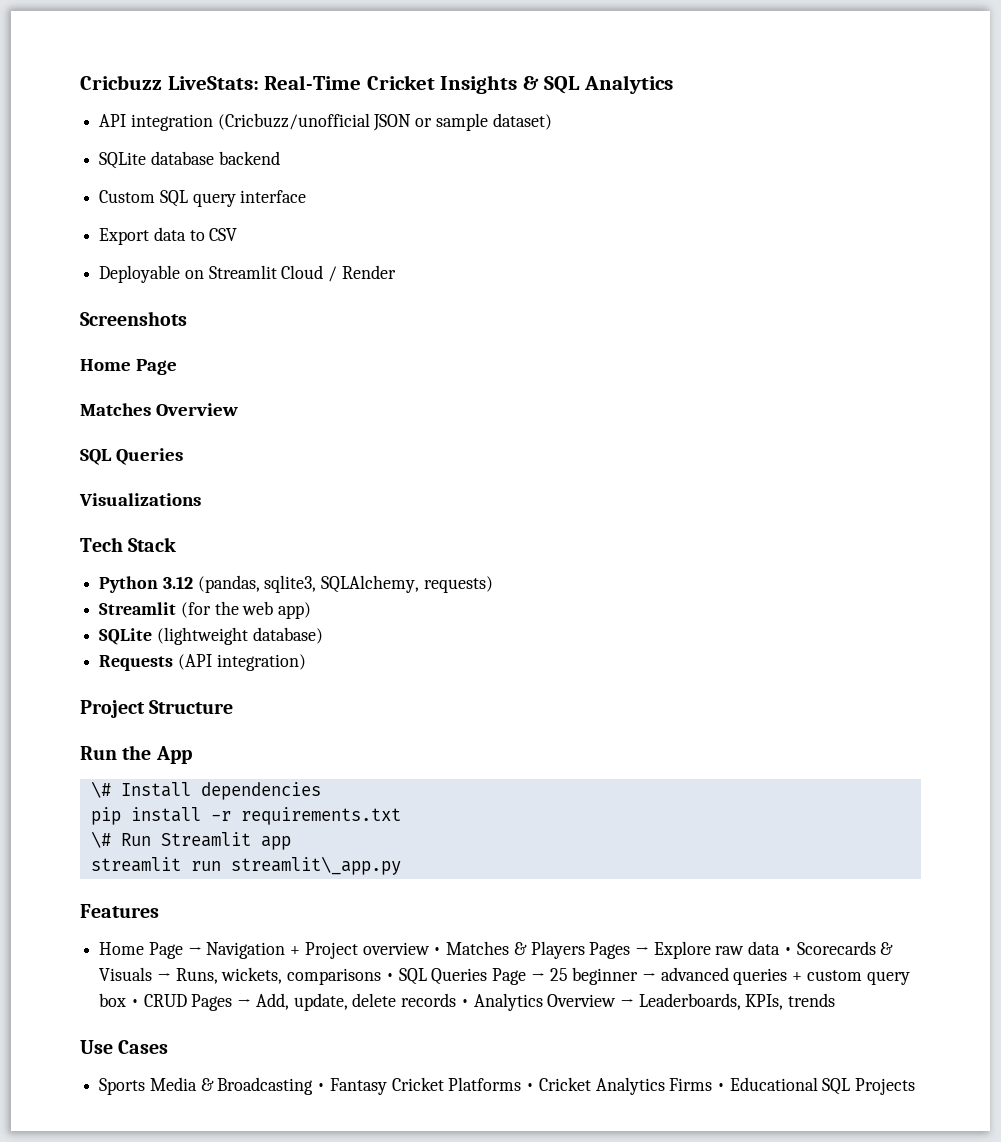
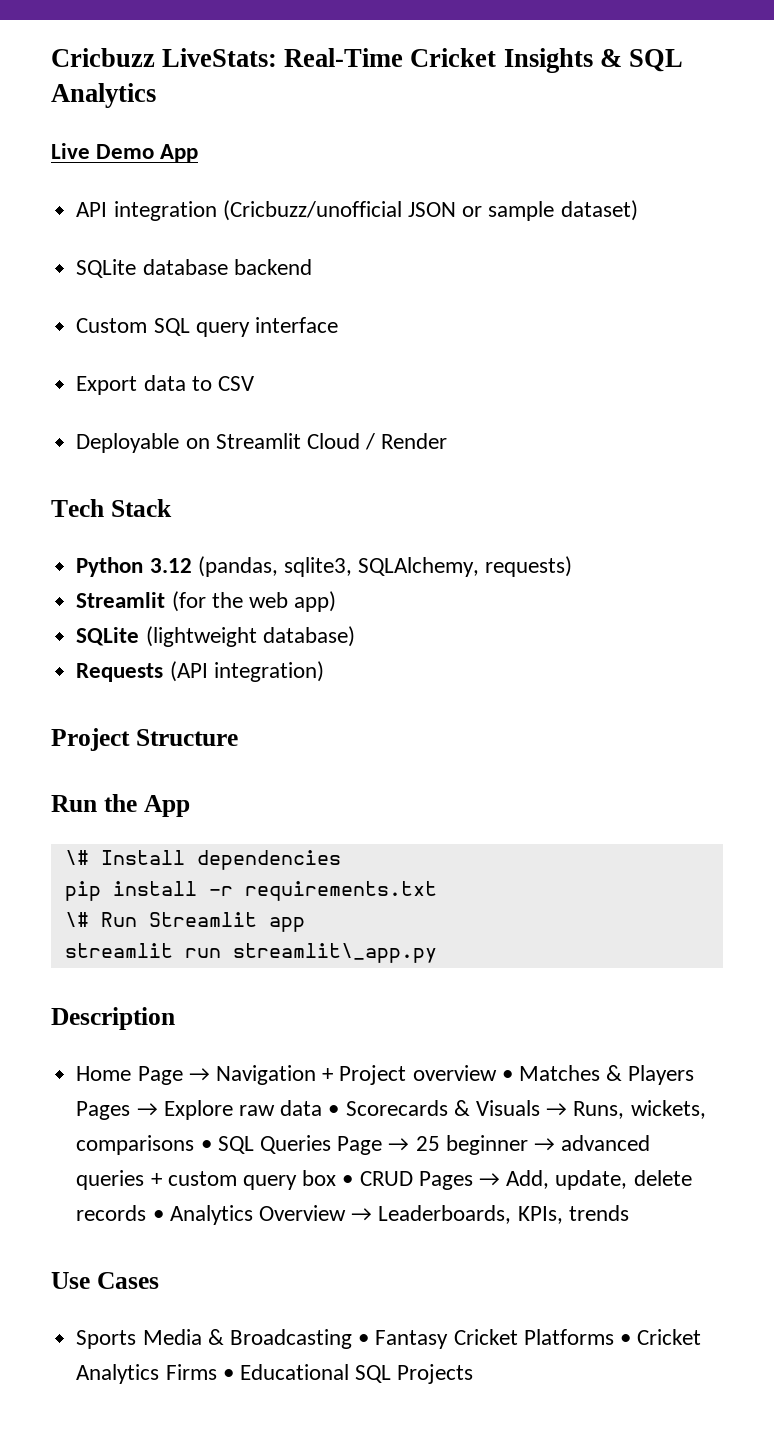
+ Live Demo App
- Screenshots
- Home Page
- Matches Overview
- SQL Queries
- Visualizations
- Features
+ Description

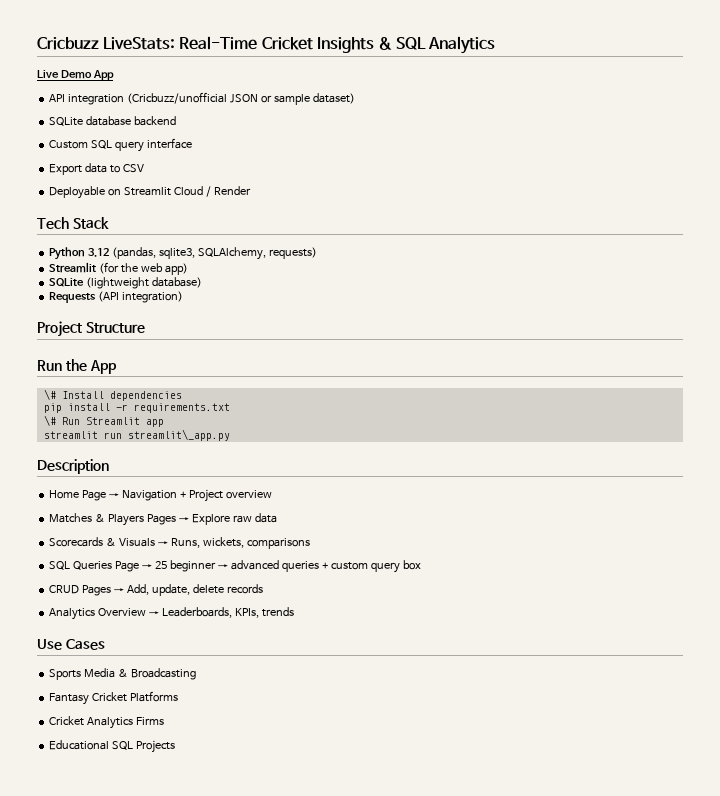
- Home Page → Navigation + Project overview • Matches & Players Pages → Explore raw data • Scorecards & Visuals → Runs, wickets, comparisons • SQL Queries Page → 25 beginner → advanced queries + custom query box • CRUD Pages → Add, update, delete records • Analytics Overview → Leaderboards, KPIs, trends
+ Home Page → Navigation + Project overview
+ Matches & Players Pages → Explore raw data
+ Scorecards & Visuals → Runs, wickets, comparisons
+ SQL Queries Page → 25 beginner → advanced queries + custom query box
+ CRUD Pages → Add, update, delete records
+ Analytics Overview → Leaderboards, KPIs, trends
- Sports Media & Broadcasting • Fantasy Cricket Platforms • Cricket Analytics Firms • Educational SQL Projects
+ Sports Media & Broadcasting
+ Fantasy Cricket Platforms
+ Cricket Analytics Firms
+ Educational SQL Projects

